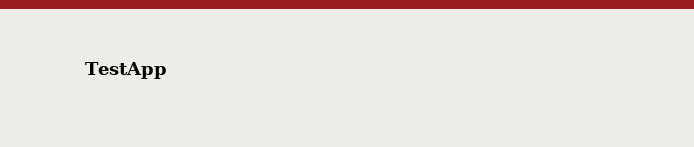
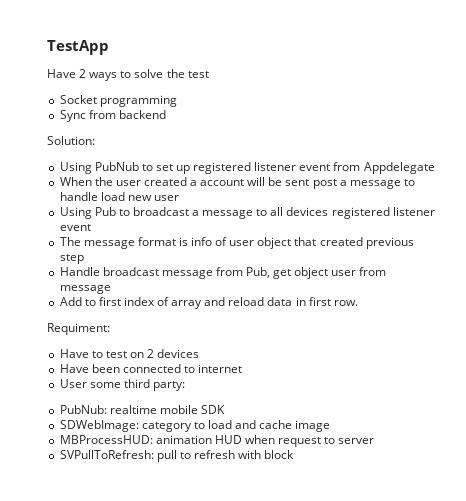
+ Have 2 ways to solve the test
+ Socket programming
+ Sync from backend
+ Solution:
+ Using PubNub to set up registered listener event from Appdelegate
+ When the user created a account will be sent post a message to handle load new user
+ Using Pub to broadcast a message to all devices registered listener event
+ The message format is info of user object that created previous step
+ Handle broadcast message from Pub, get object user from message
+ Add to first index of array and reload data in first row.
+ Requiment:
+ Have to test on 2 devices
+ Have been connected to internet
+ User some third party:
+ PubNub: realtime mobile SDK
+ SDWebImage: category to load and cache image
+ MBProcessHUD: animation HUD when request to server
+ SVPullToRefresh: pull to refresh with block

